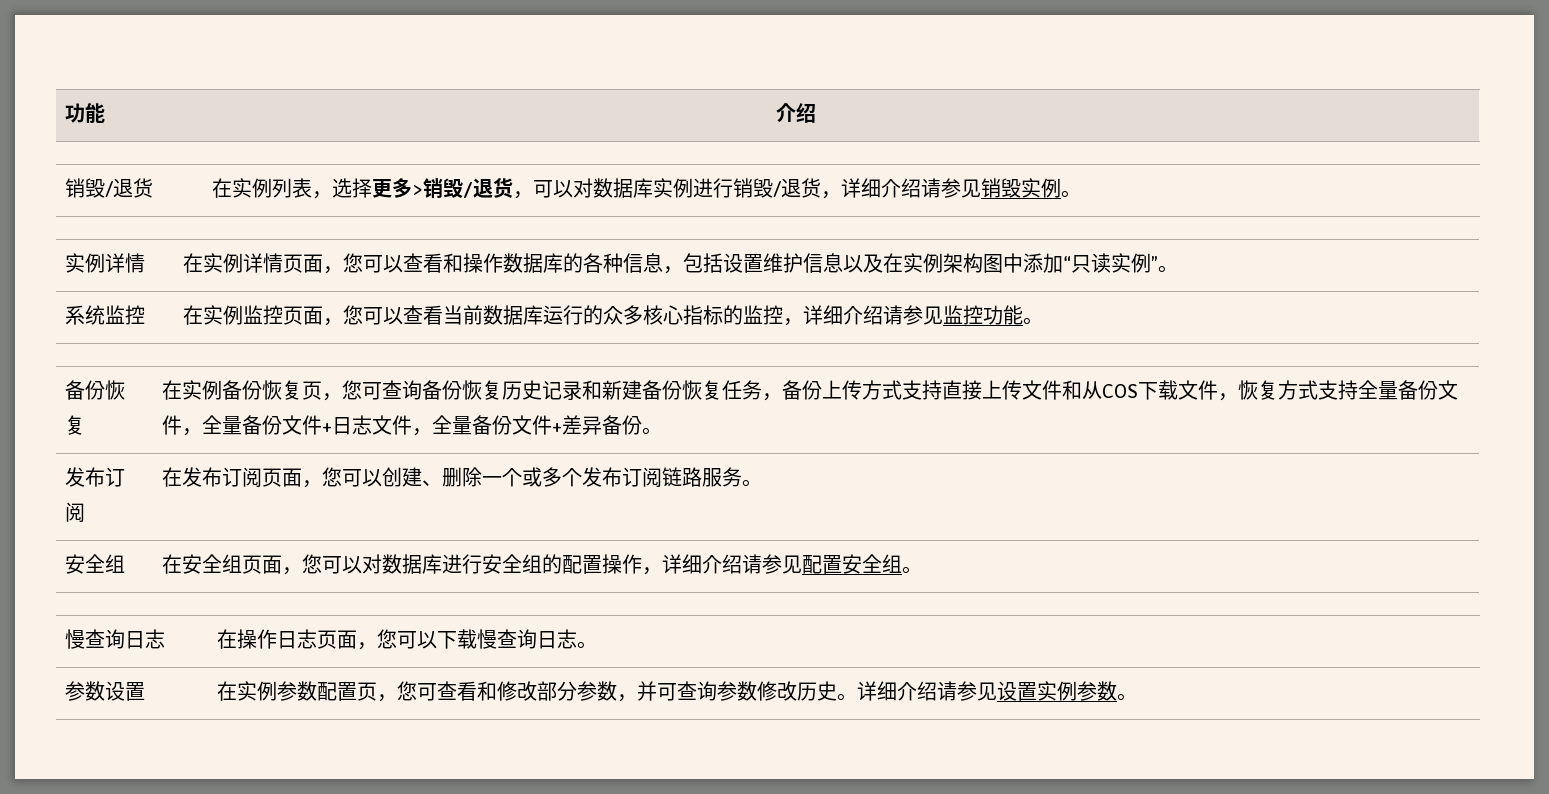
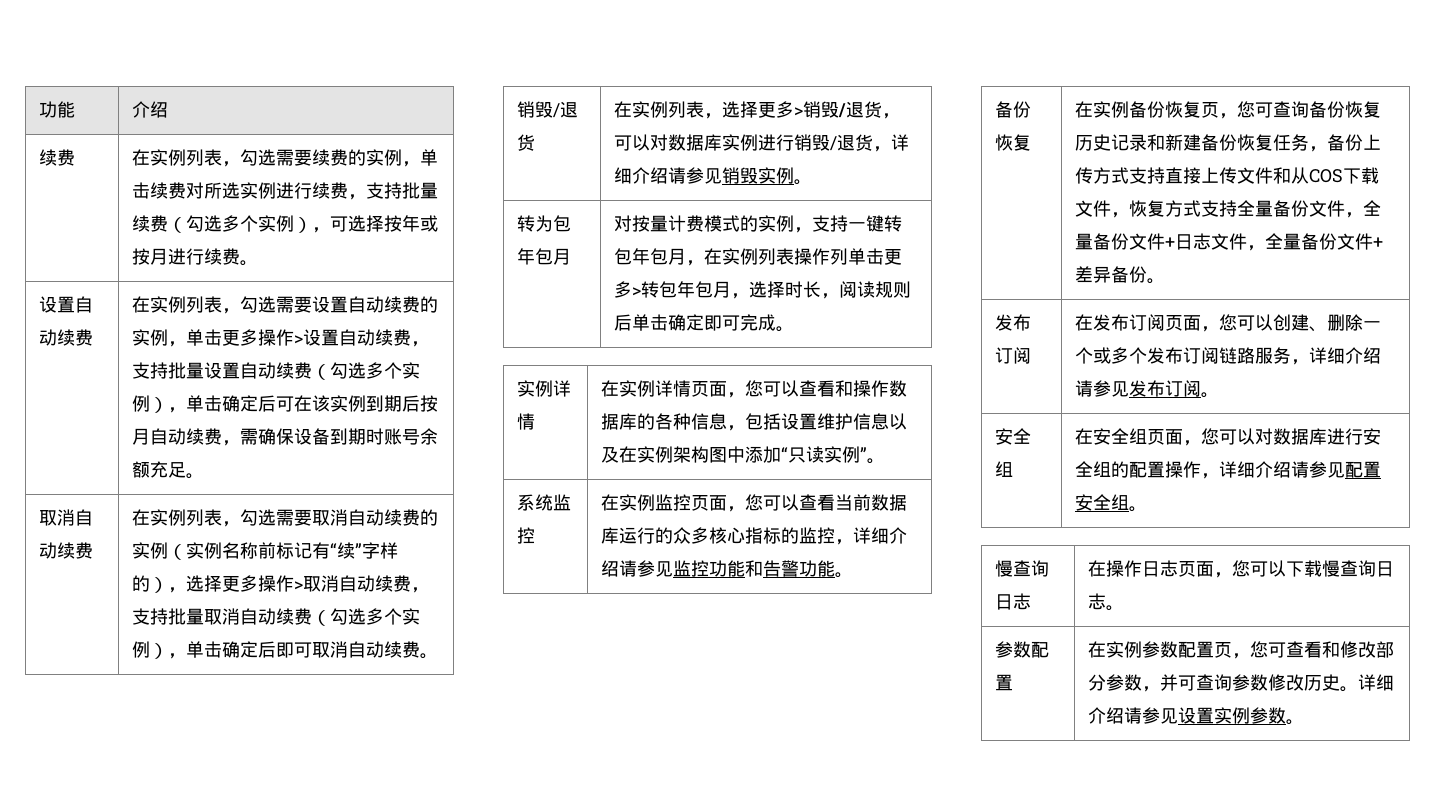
+ 续费 | 在实例列表，勾选需要续费的实例，单击续费对所选实例进行续费，支持批量续费（勾选多个实例），可选择按年或按月进行续费。
+ 设置自动续费 | 在实例列表，勾选需要设置自动续费的实例，单击更多操作>设置自动续费，支持批量设置自动续费（勾选多个实例），单击确定后可在该实例到期后按月自动续费，需确保设备到期时账号余额充足。
+ 取消自动续费 | 在实例列表，勾选需要取消自动续费的实例（实例名称前标记有“续”字样的），选择更多操作>取消自动续费，支持批量取消自动续费（勾选多个实例），单击确定后即可取消自动续费。
+ 转为包年包月 | 对按量计费模式的实例，支持一键转包年包月，在实例列表操作列单击更多>转包年包月，选择时长，阅读规则后单击确定即可完成。
- 系统监控 | 在实例监控页面，您可以查看当前数据库运行的众多核心指标的监控，详细介绍请参见监控功能。
+ 系统监控 | 在实例监控页面，您可以查看当前数据库运行的众多核心指标的监控，详细介绍请参见监控功能和告警功能。
- 发布订阅 | 在发布订阅页面，您可以创建、删除一个或多个发布订阅链路服务。
+ 发布订阅 | 在发布订阅页面，您可以创建、删除一个或多个发布订阅链路服务，详细介绍请参见发布订阅。
- 参数设置 | 在实例参数配置页，您可查看和修改部分参数，并可查询参数修改历史。详细介绍请参见设置实例参数。
+ 参数配置 | 在实例参数配置页，您可查看和修改部分参数，并可查询参数修改历史。详细介绍请参见设置实例参数。

